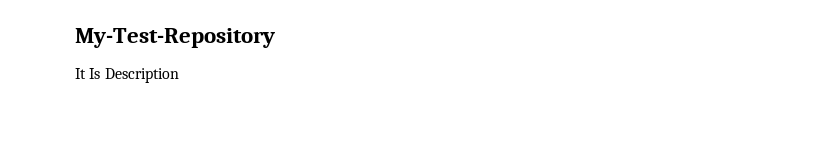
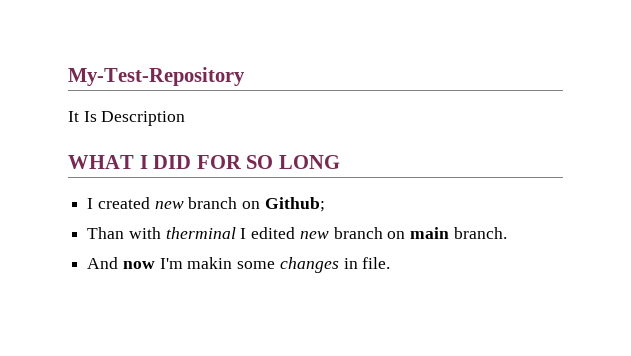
+ WHAT I DID FOR SO LONG
+ I created new branch on Github;
+ Than with therminal I edited new branch on main branch.
+ And now I'm makin some changes in file.

